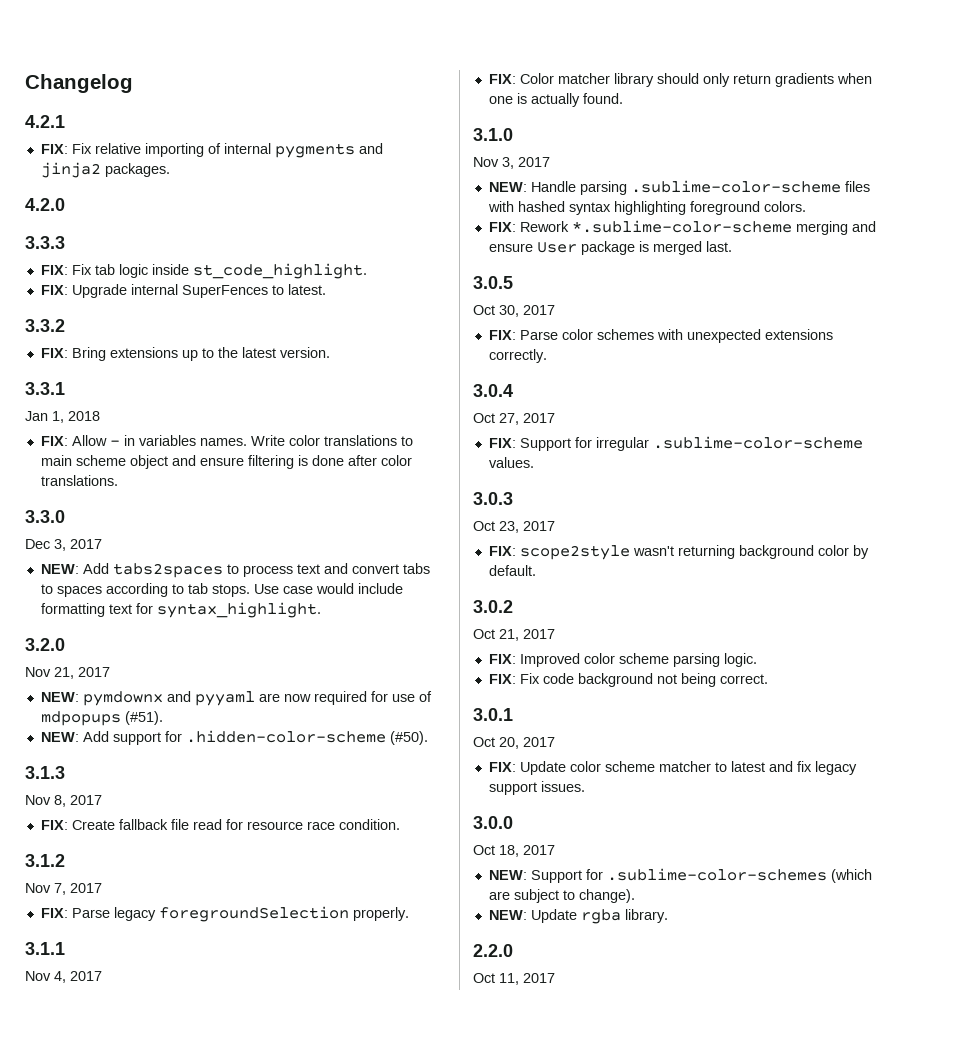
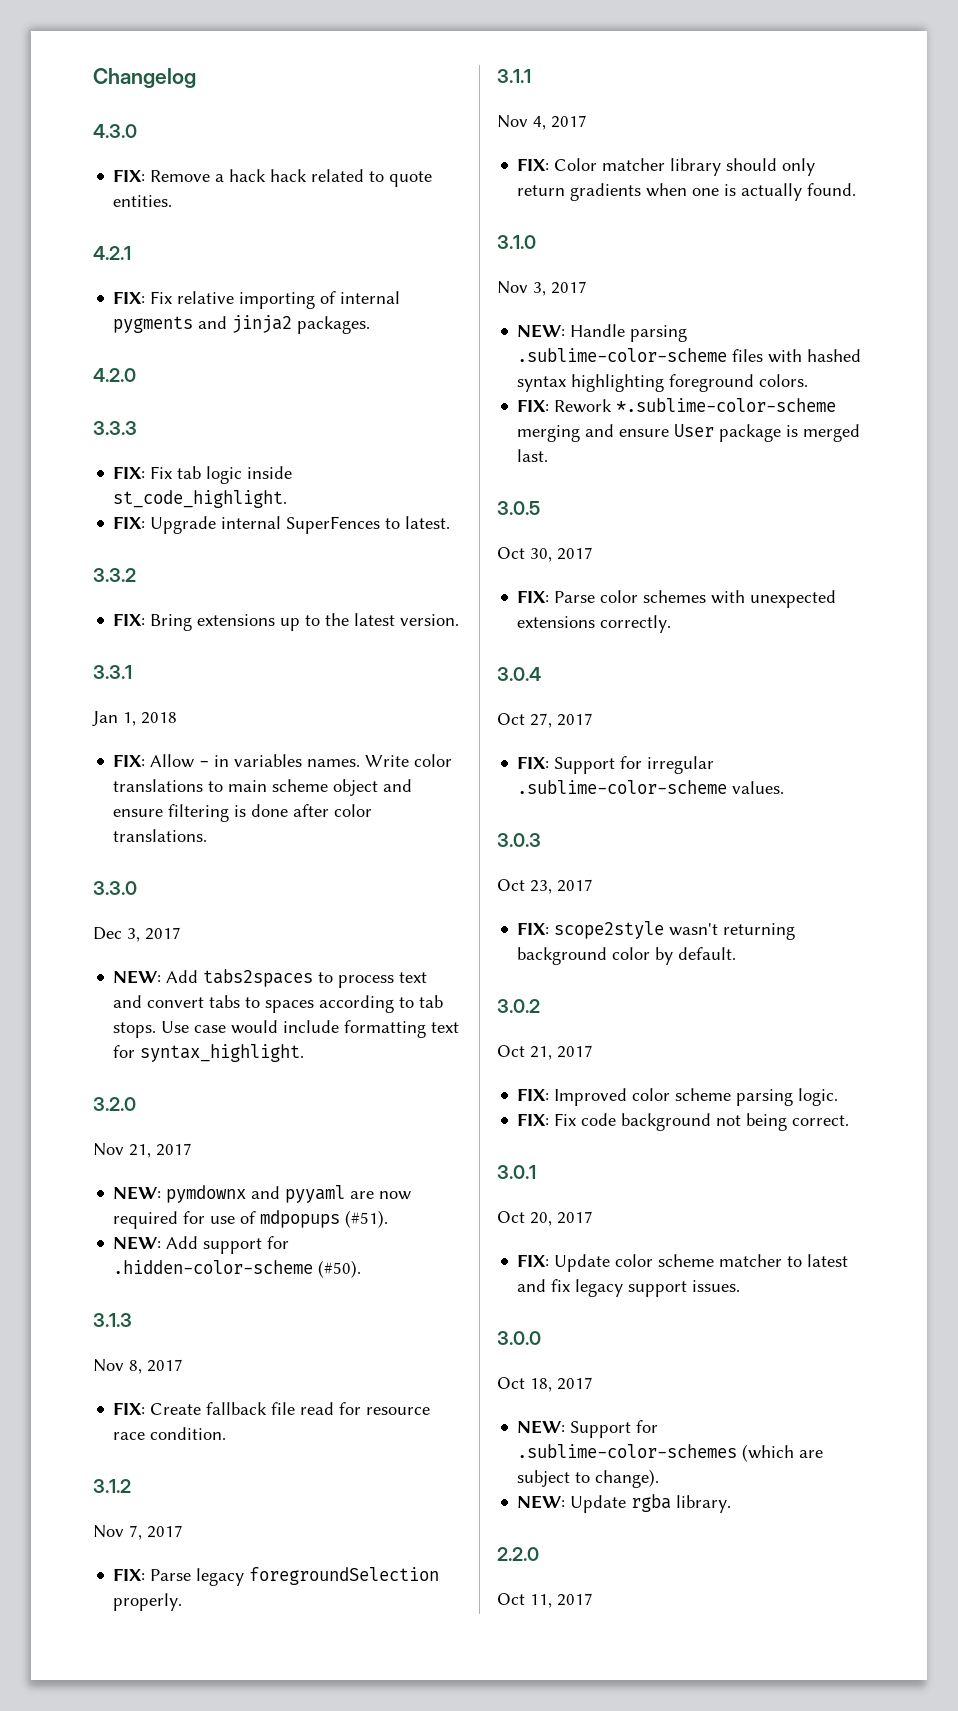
+ 4.3.0
+ FIX: Remove a hack hack related to quote entities.

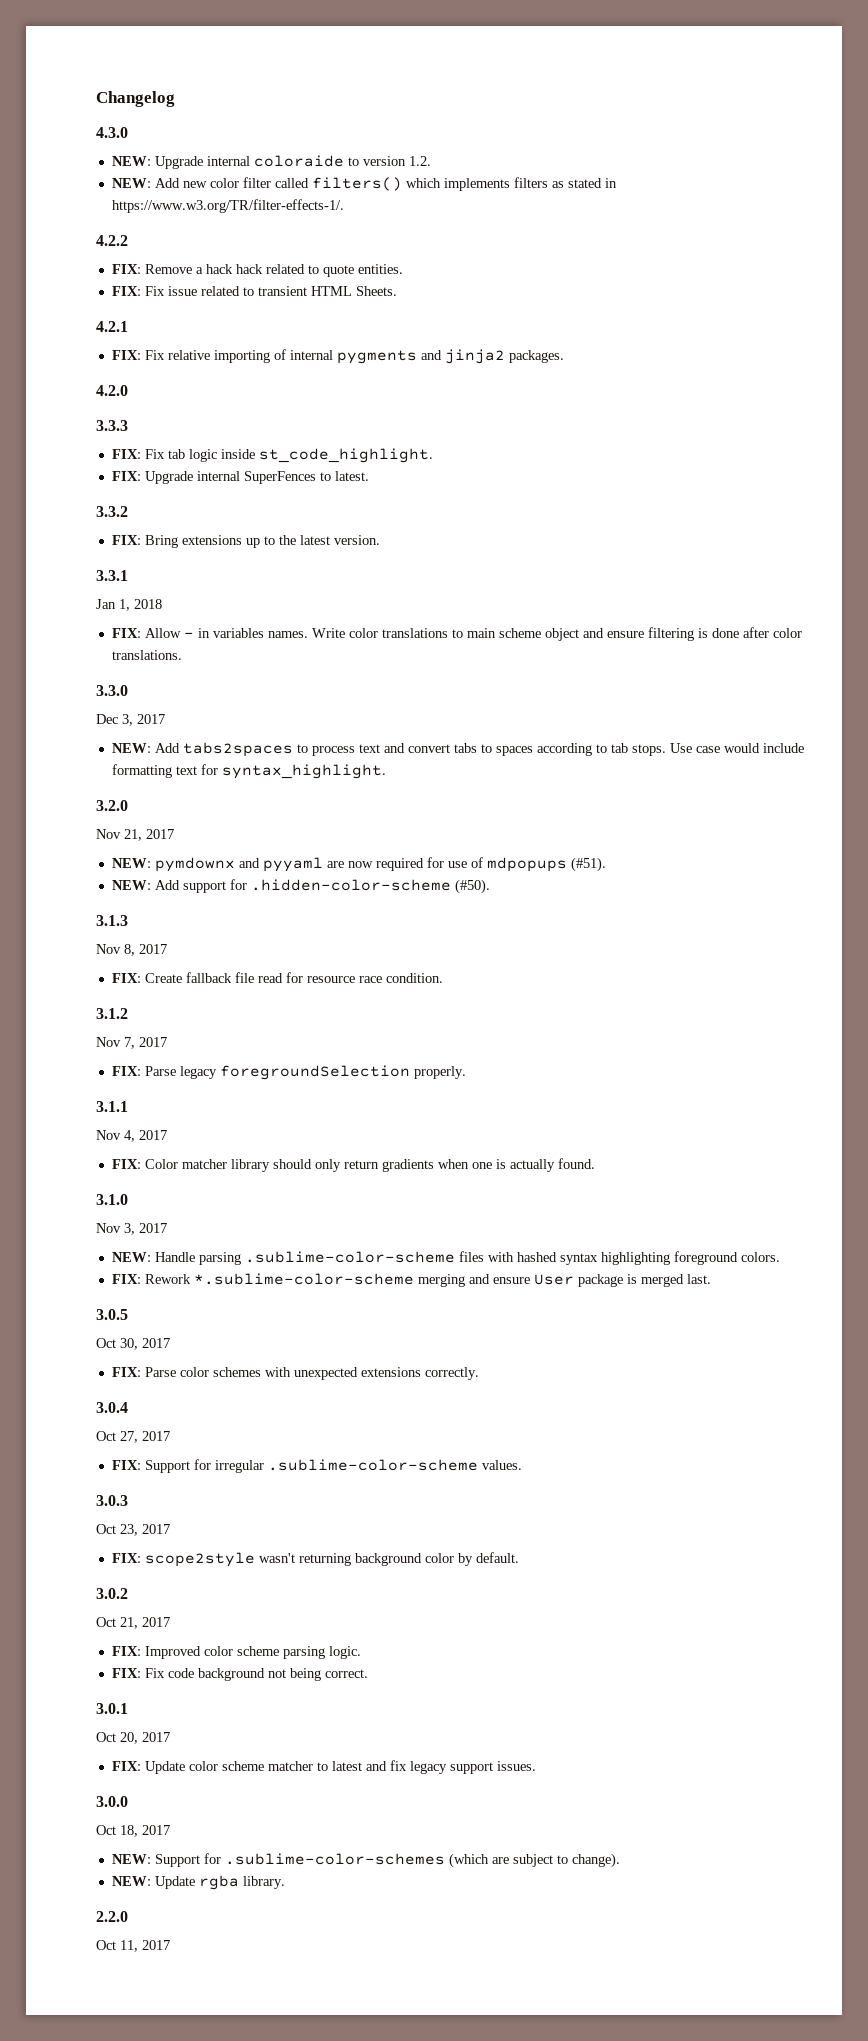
+ NEW: Upgrade internal coloraide to version 1.2.
+ NEW: Add new color filter called filters() which implements filters as stated in https://www.w3.org/TR/filter-effects-1/.
+ 4.2.2
+ FIX: Fix issue related to transient HTML Sheets.

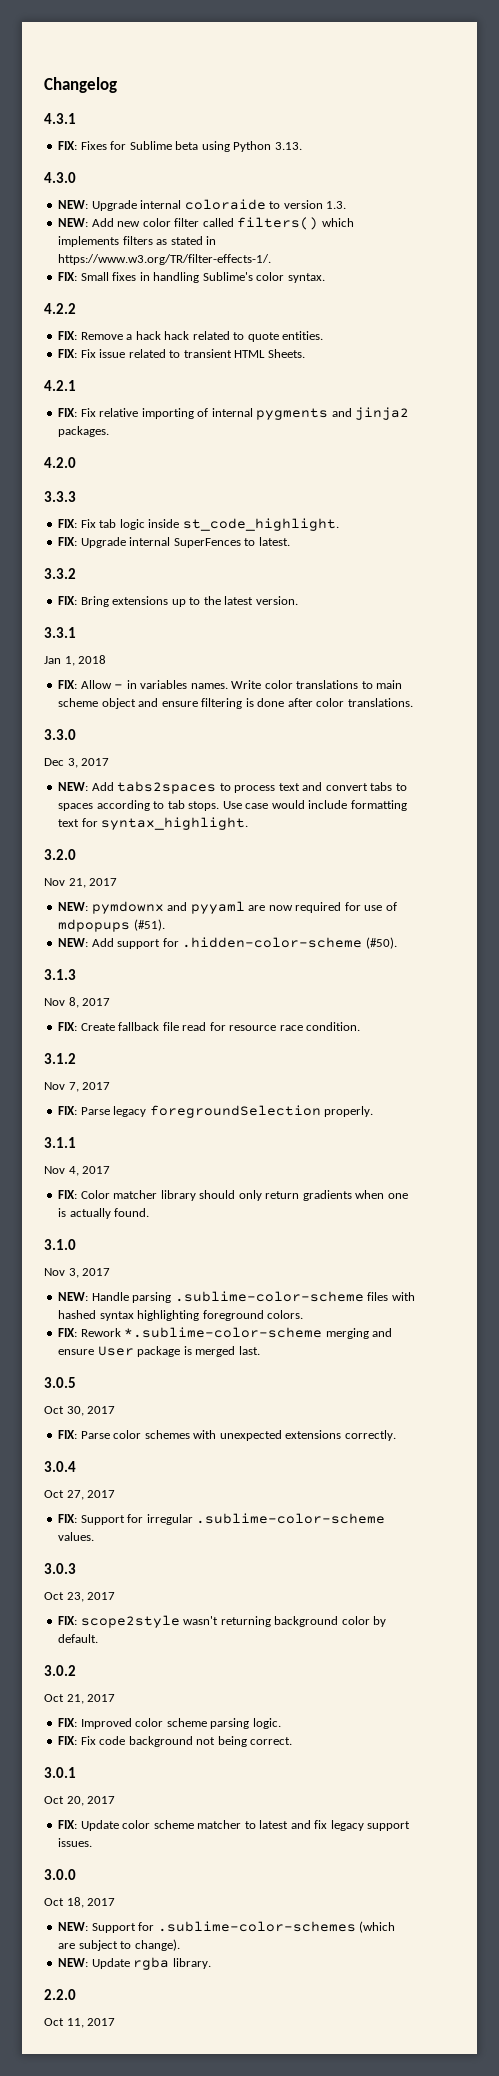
+ 4.3.1
+ FIX: Fixes for Sublime beta using Python 3.13.
- NEW: Upgrade internal coloraide to version 1.2.
+ NEW: Upgrade internal coloraide to version 1.3.
+ FIX: Small fixes in handling Sublime's color syntax.

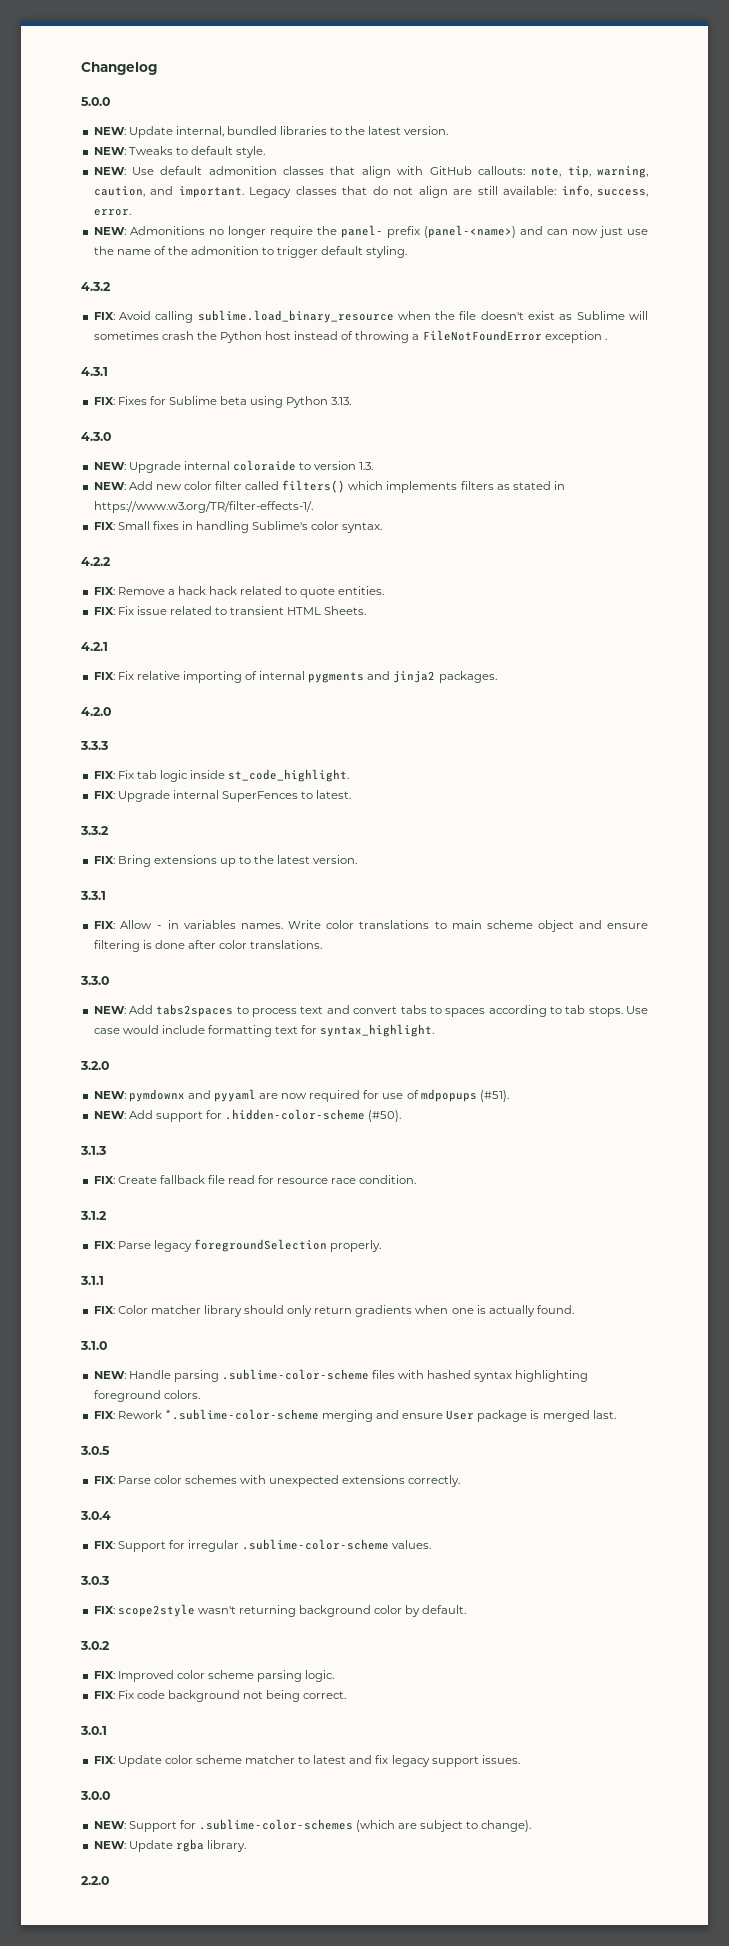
+ 5.0.0
+ NEW: Update internal, bundled libraries to the latest version.
+ NEW: Tweaks to default style.
+ NEW: Use default admonition classes that align with GitHub callouts: note, tip, warning, caution, and important. Legacy classes that do not align are still available: info, success, error.
+ NEW: Admonitions no longer require the panel- prefix (panel-<name>) and can now just use the name of the admonition to trigger default styling.
+ 4.3.2
+ FIX: Avoid calling sublime.load_binary_resource when the file doesn't exist as Sublime will sometimes crash the Python host instead of throwing a FileNotFoundError exception .
- Jan 1, 2018
- Dec 3, 2017
- Nov 21, 2017
- Nov 8, 2017
- Nov 7, 2017
- Nov 4, 2017
- Nov 3, 2017
- Oct 30, 2017
- Oct 27, 2017
- Oct 23, 2017
- Oct 21, 2017
- Oct 20, 2017
- Oct 18, 2017
- Oct 11, 2017

